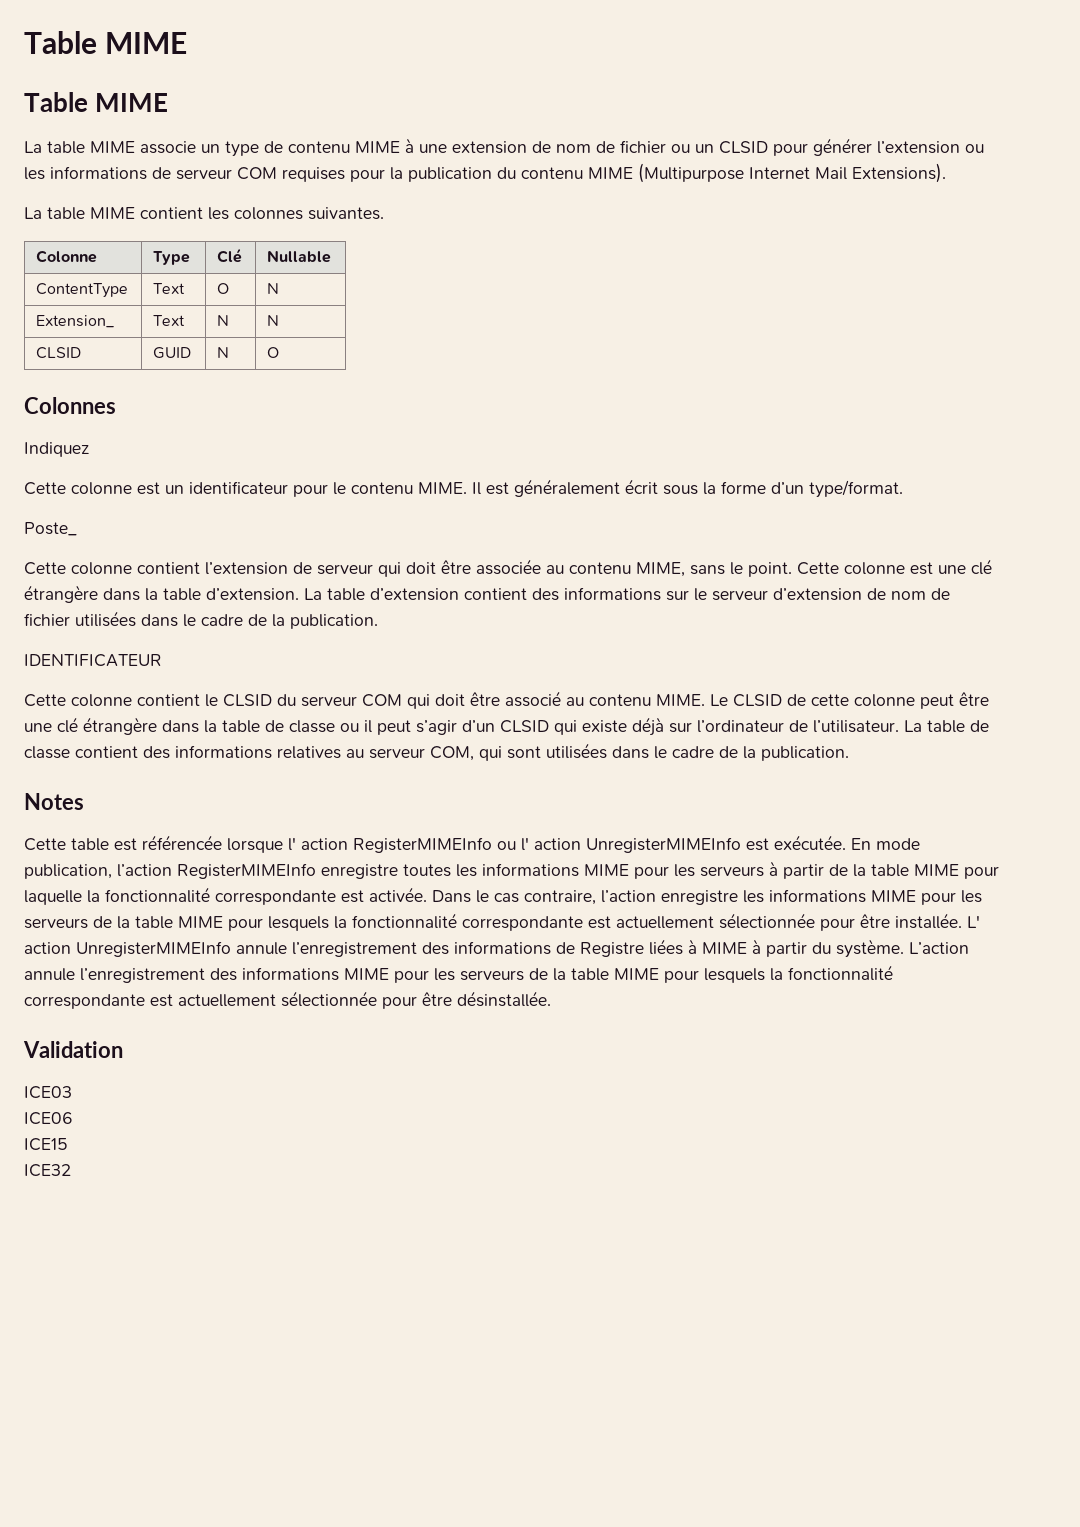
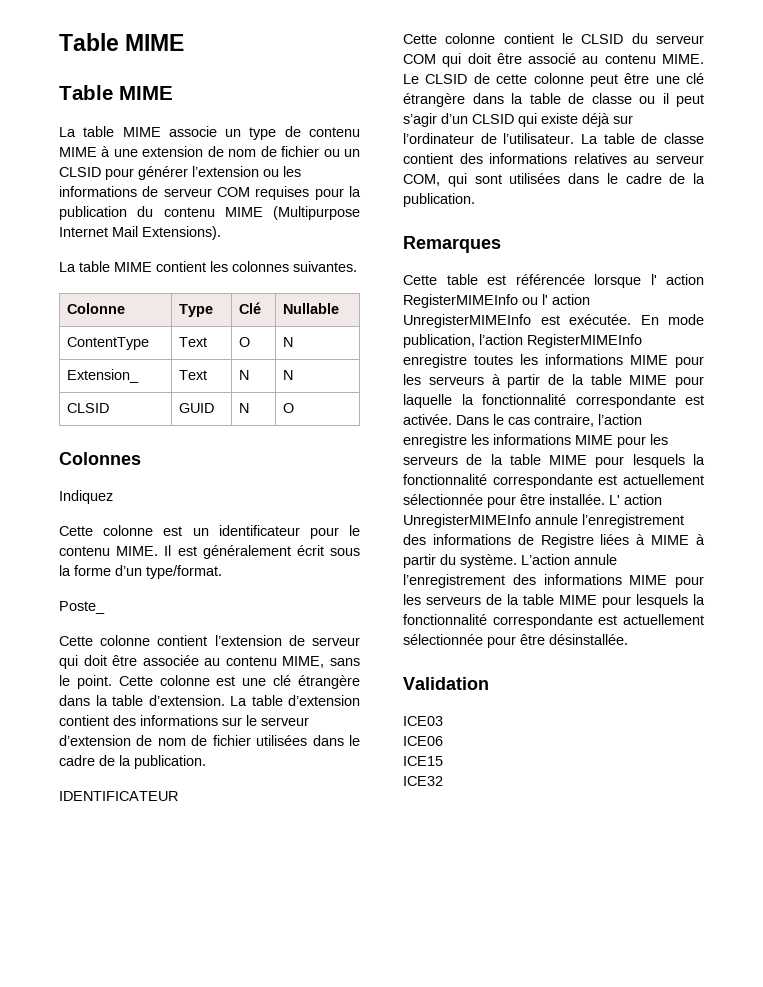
- Notes
+ Remarques

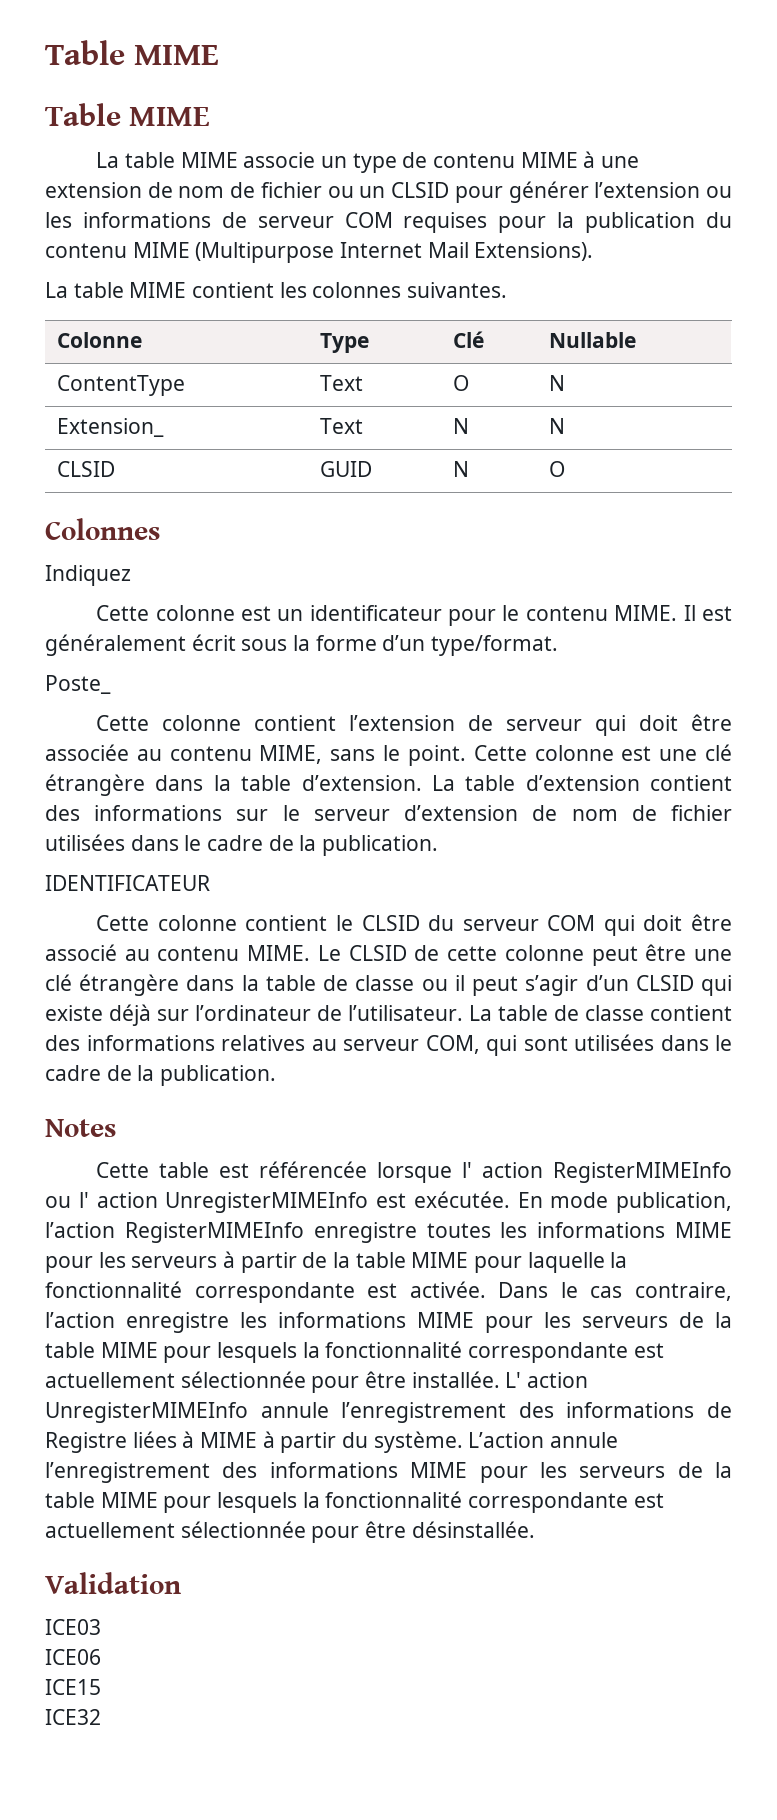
- Remarques
+ Notes

